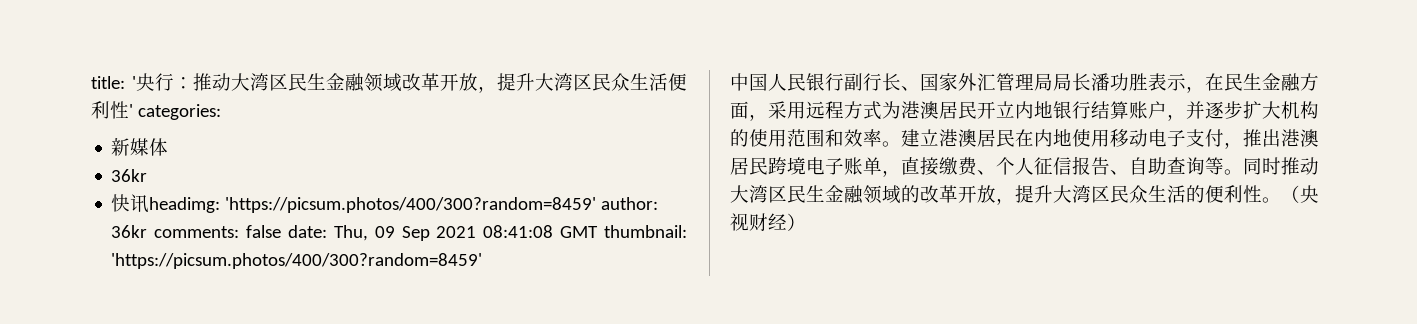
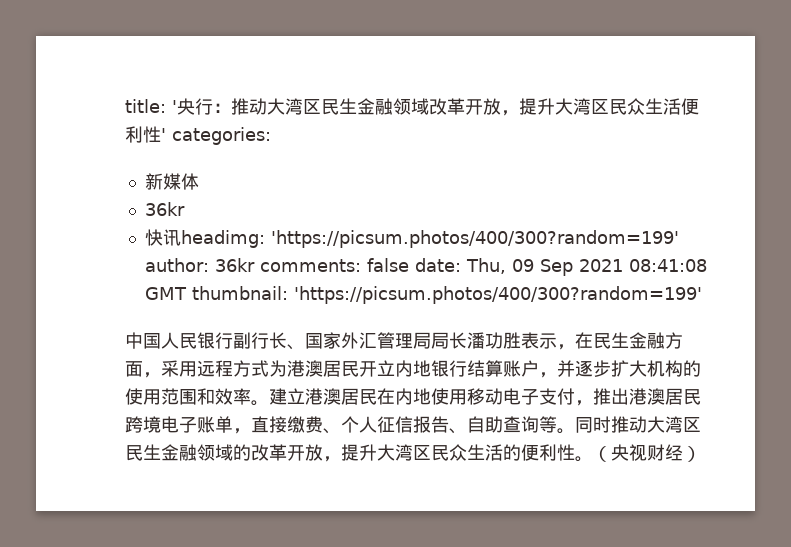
- 快讯headimg: 'https://picsum.photos/400/300?random=8459' author: 36kr comments: false date: Thu, 09 Sep 2021 08:41:08 GMT thumbnail: 'https://picsum.photos/400/300?random=8459'
+ 快讯headimg: 'https://picsum.photos/400/300?random=199' author: 36kr comments: false date: Thu, 09 Sep 2021 08:41:08 GMT thumbnail: 'https://picsum.photos/400/300?random=199'

